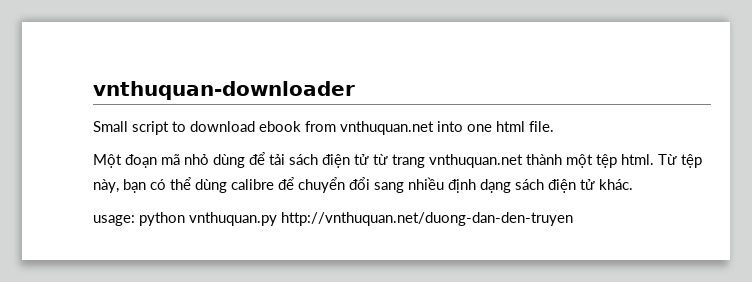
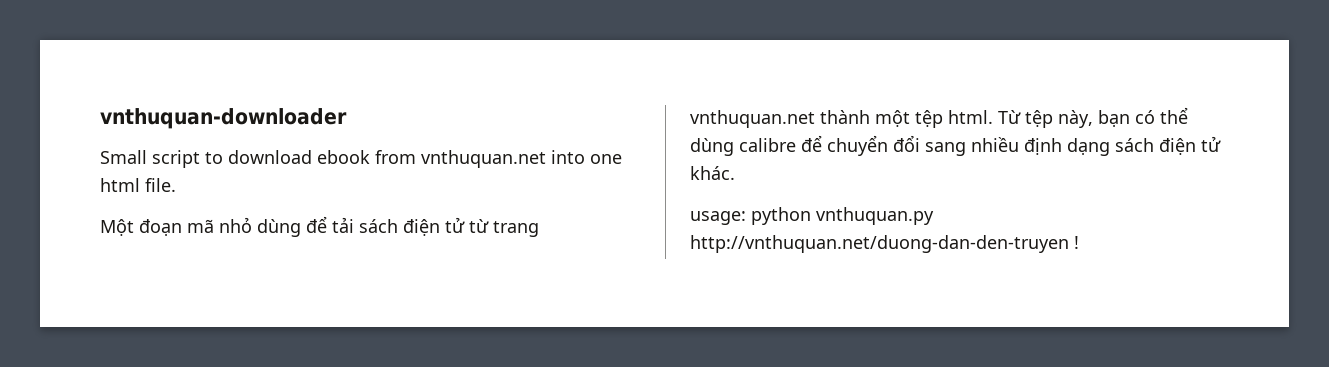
- usage: python vnthuquan.py http://vnthuquan.net/duong-dan-den-truyen
+ usage: python vnthuquan.py http://vnthuquan.net/duong-dan-den-truyen !

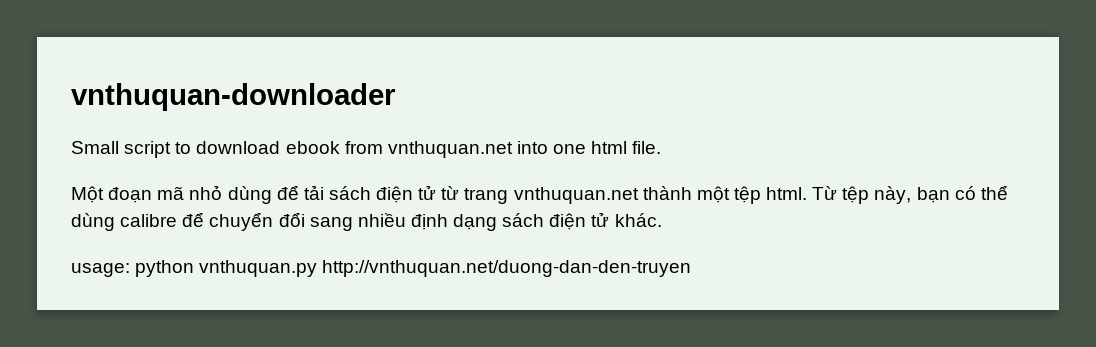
- usage: python vnthuquan.py http://vnthuquan.net/duong-dan-den-truyen !
+ usage: python vnthuquan.py http://vnthuquan.net/duong-dan-den-truyen

